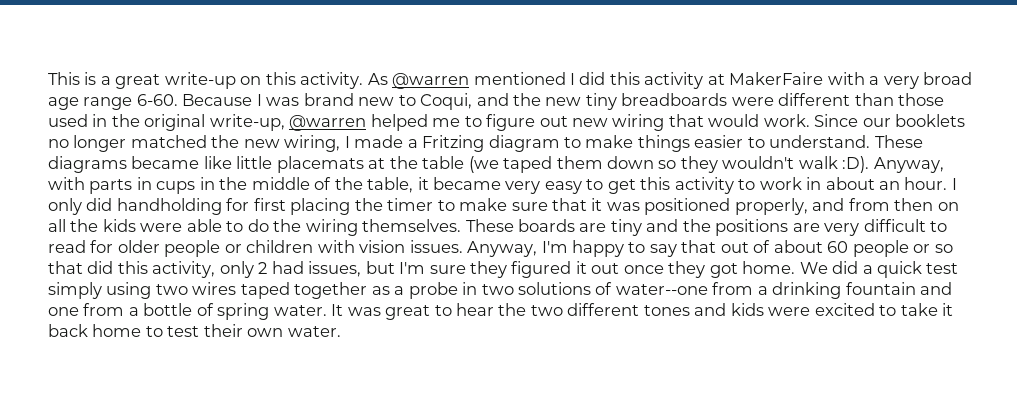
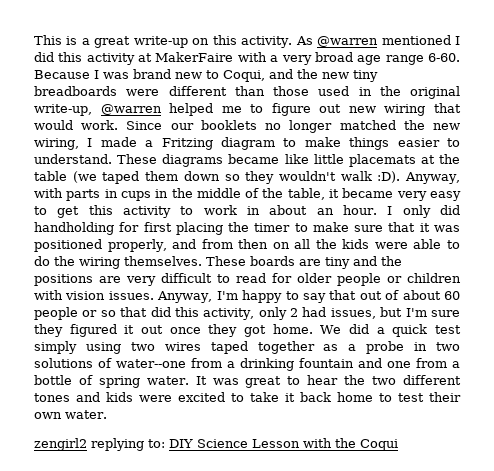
+ zengirl2 replying to: DIY Science Lesson with the Coqui

